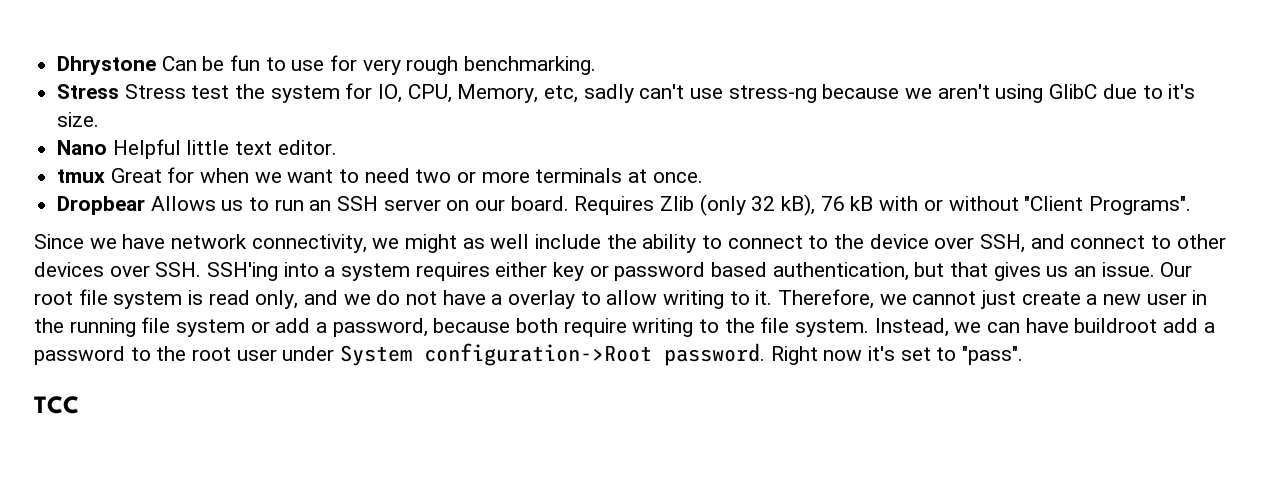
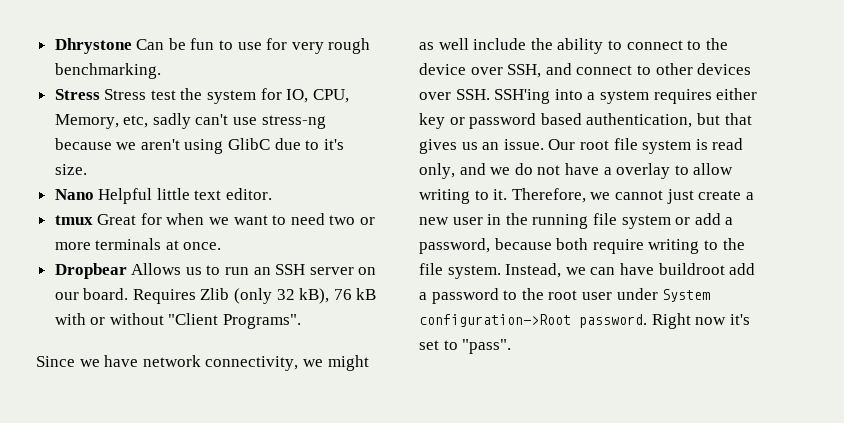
- TCC

